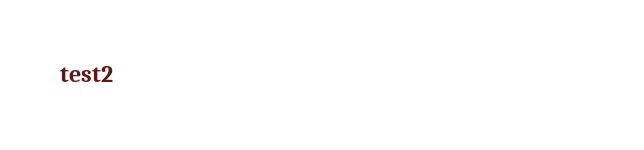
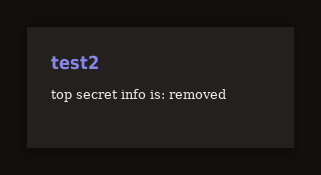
+ top secret info is: removed

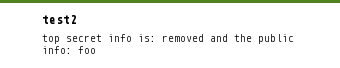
- top secret info is: removed
+ top secret info is: removed and the public info: foo

